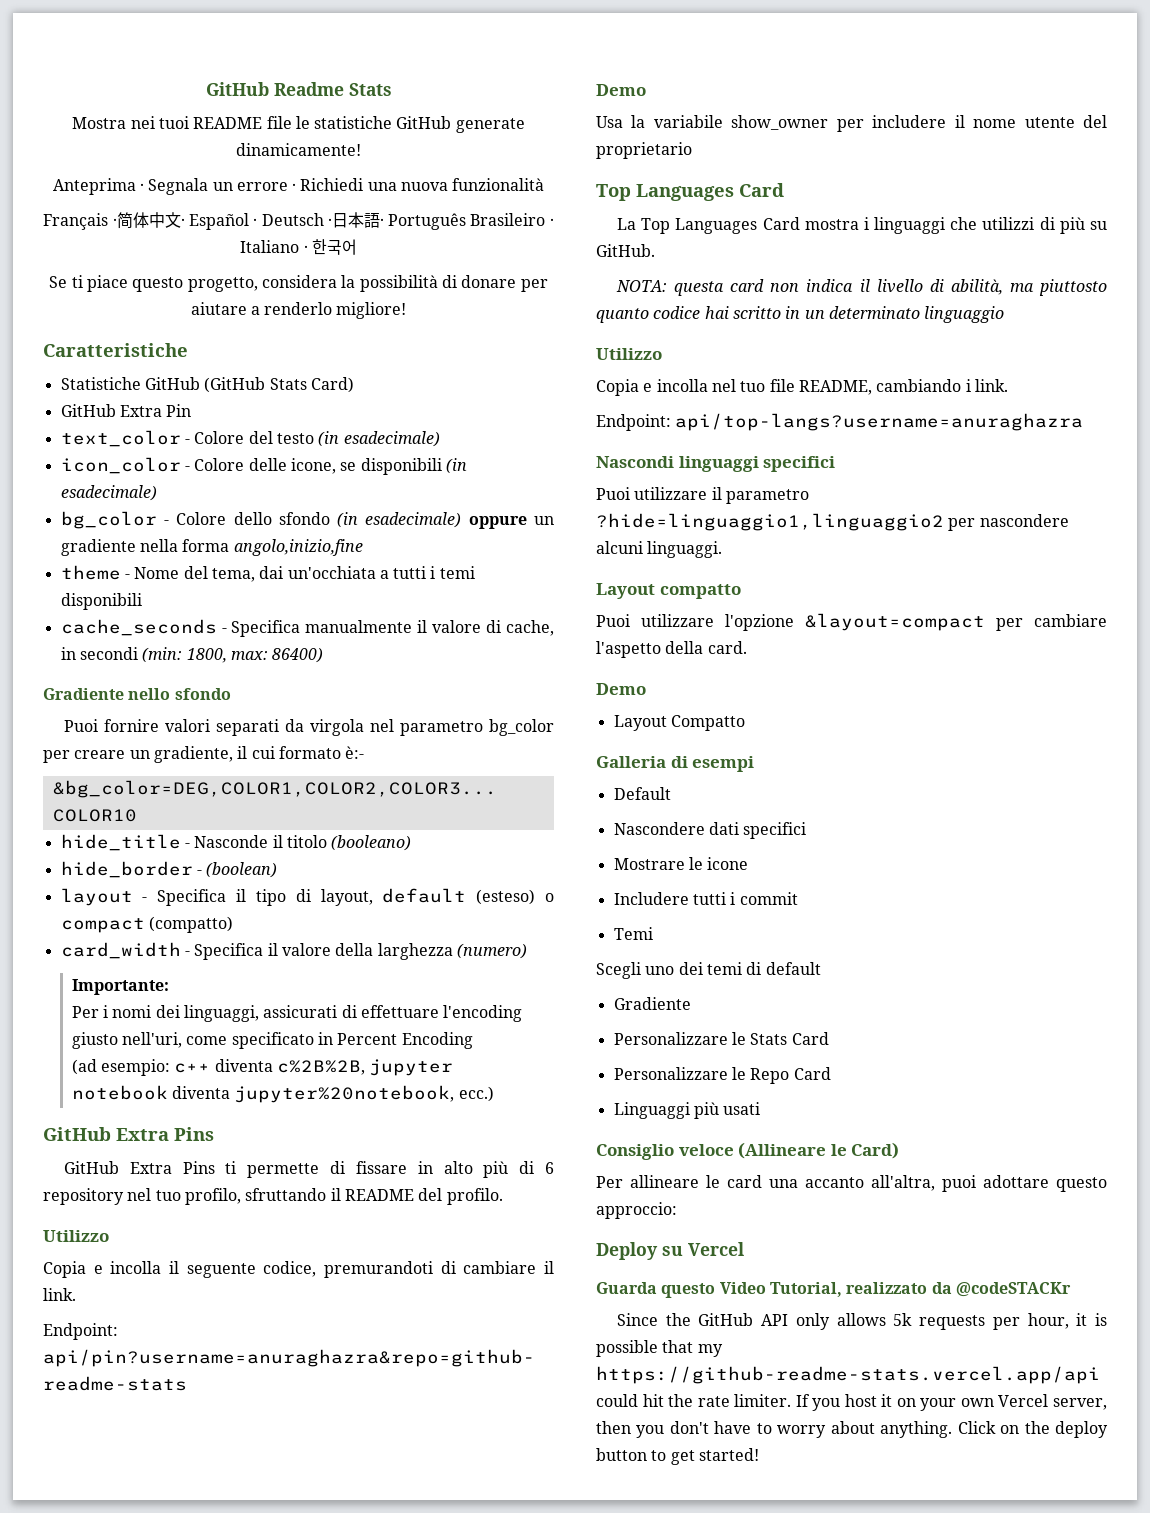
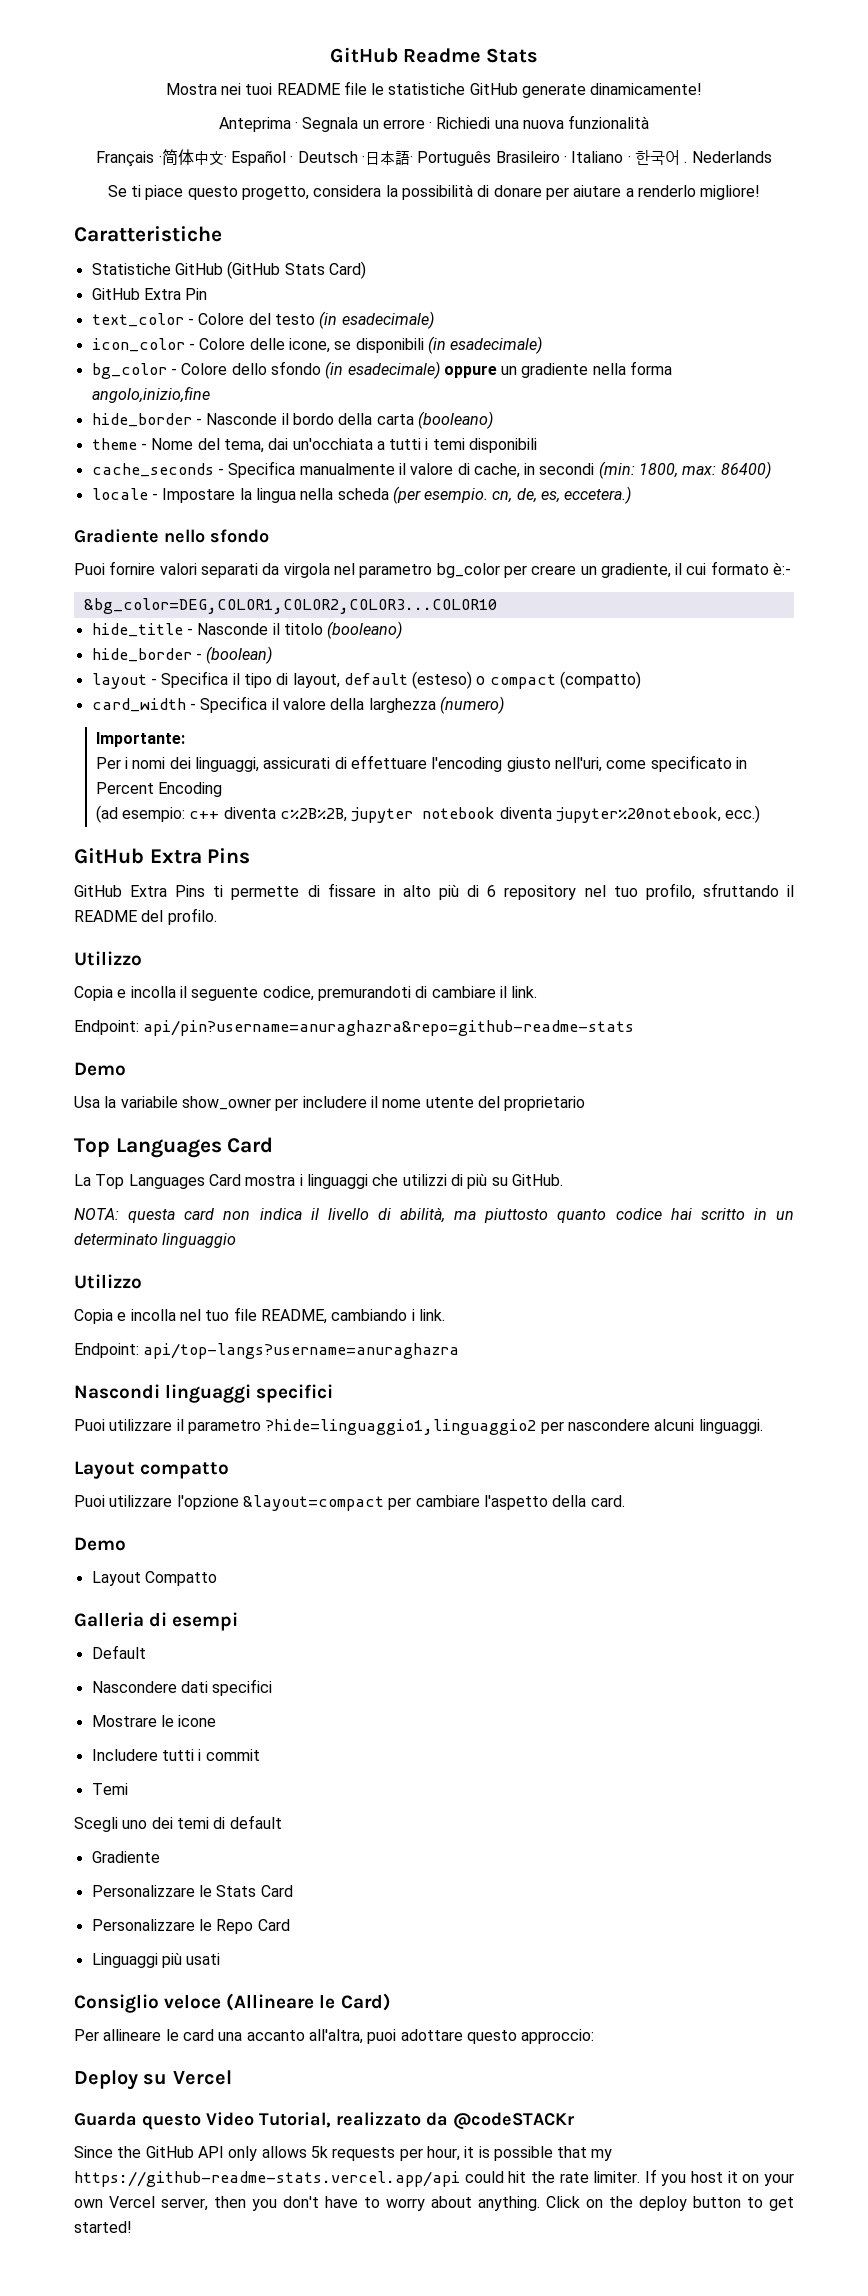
- Français ·简体中文· Español · Deutsch ·日本語· Português Brasileiro · Italiano · 한국어
+ Français ·简体中文· Español · Deutsch ·日本語· Português Brasileiro · Italiano · 한국어 . Nederlands
+ hide_border - Nasconde il bordo della carta (booleano)
+ locale - Impostare la lingua nella scheda (per esempio. cn, de, es, eccetera.)

